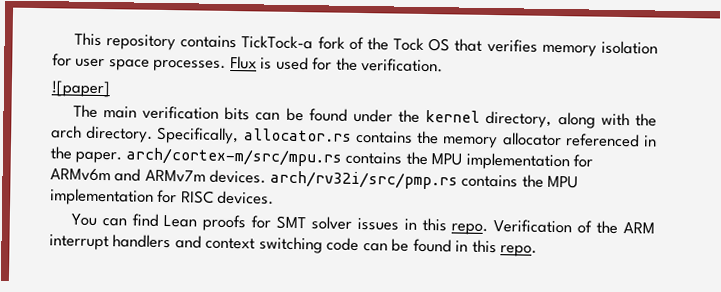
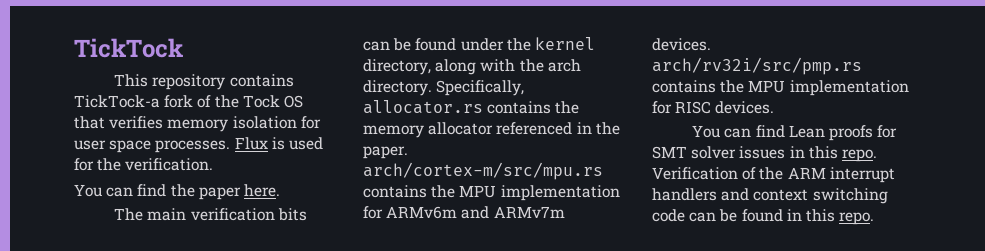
+ TickTock
- ![paper]
+ You can find the paper here.

